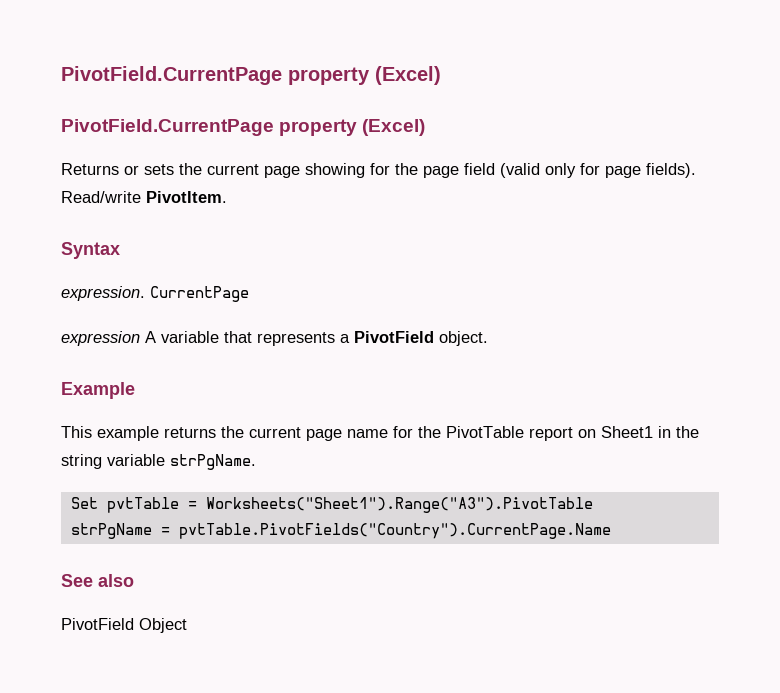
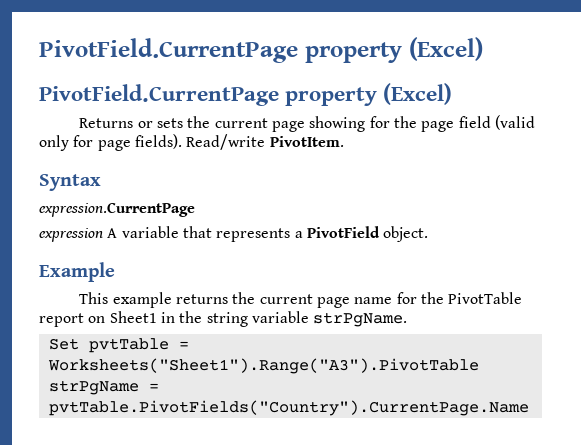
- expression. CurrentPage
+ expression.CurrentPage
- See also
- PivotField Object

